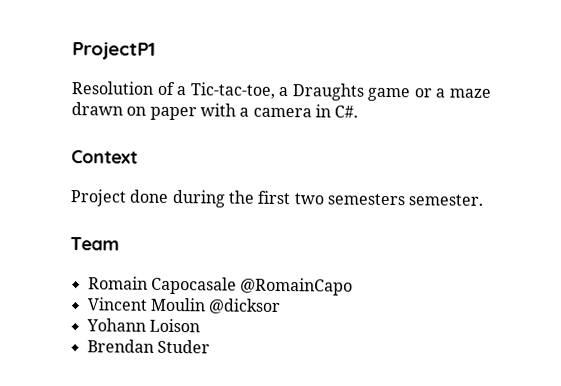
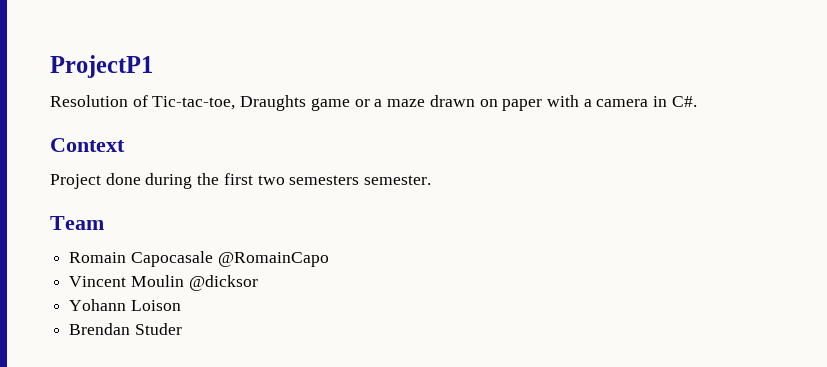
- Resolution of a Tic-tac-toe, a Draughts game or a maze drawn on paper with a camera in C#.
+ Resolution of Tic-tac-toe, Draughts game or a maze drawn on paper with a camera in C#.

